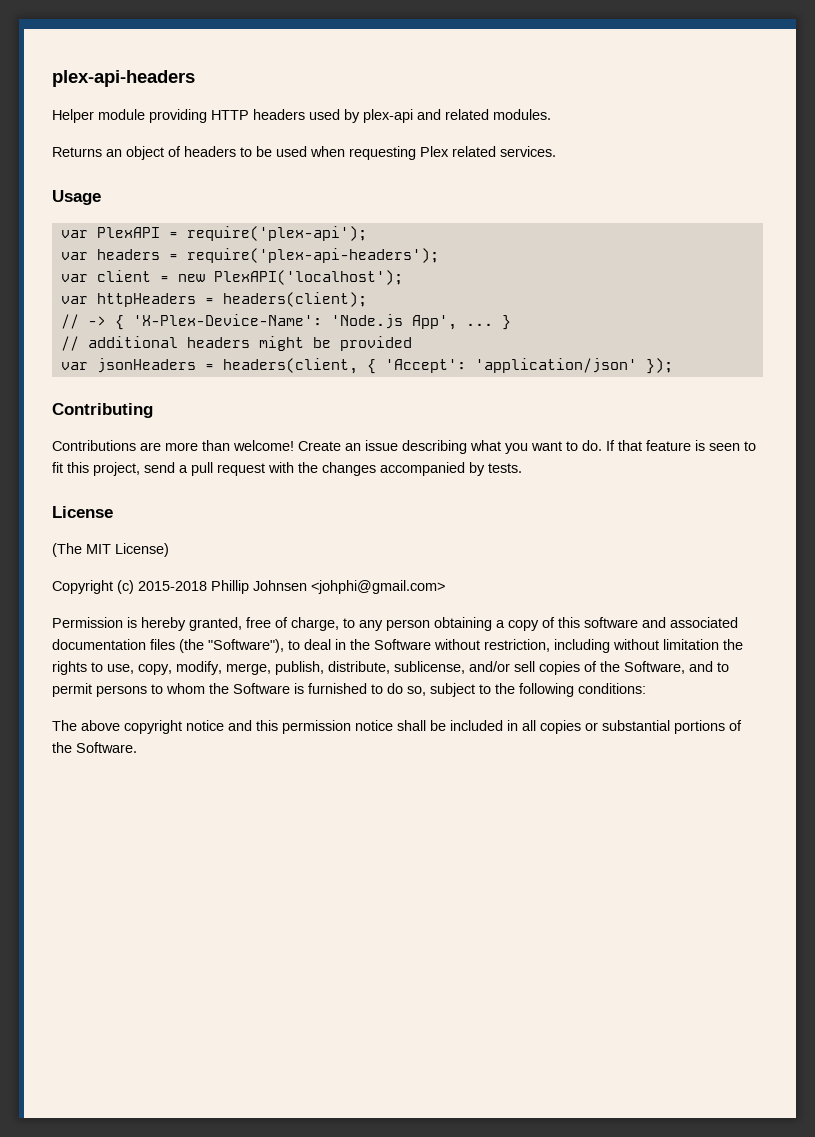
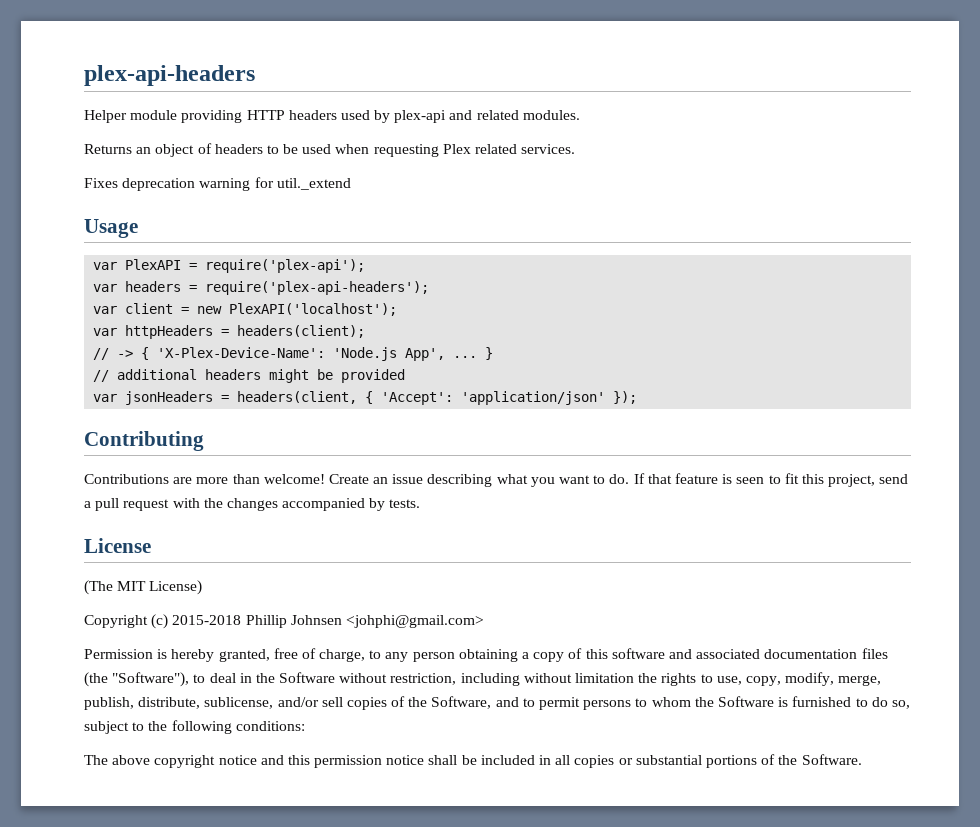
+ Fixes deprecation warning for util._extend

